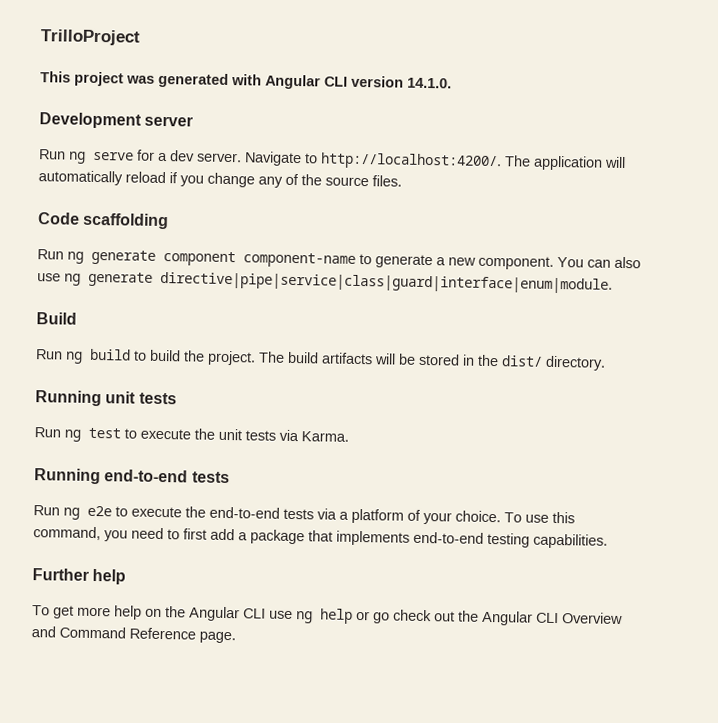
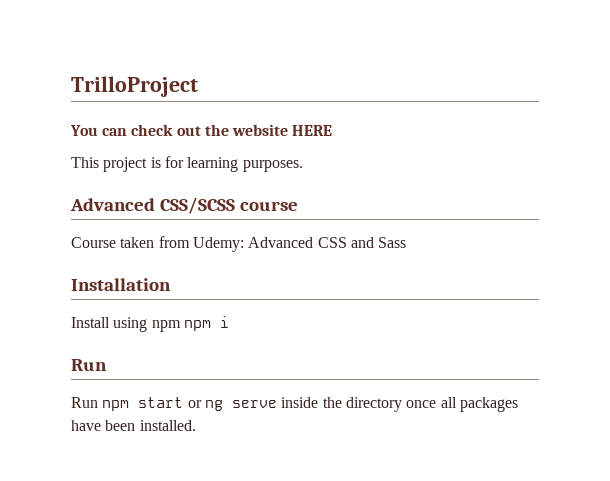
- This project was generated with Angular CLI version 14.1.0.
- Development server
- Run ng serve for a dev server. Navigate to http://localhost:4200/. The application will automatically reload if you change any of the source files.
- Code scaffolding
- Run ng generate component component-name to generate a new component. You can also use ng generate directive|pipe|service|class|guard|interface|enum|module.
- Build
- Run ng build to build the project. The build artifacts will be stored in the dist/ directory.
- Running unit tests
- Run ng test to execute the unit tests via Karma.
- Running end-to-end tests
- Run ng e2e to execute the end-to-end tests via a platform of your choice. To use this command, you need to first add a package that implements end-to-end testing capabilities.
- Further help
- To get more help on the Angular CLI use ng help or go check out the Angular CLI Overview and Command Reference page.
+ You can check out the website HERE
+ This project is for learning purposes.
+ Advanced CSS/SCSS course
+ Course taken from Udemy: Advanced CSS and Sass
+ Installation
+ Install using npm npm i
+ Run
+ Run npm start or ng serve inside the directory once all packages have been installed.

